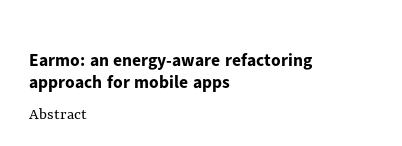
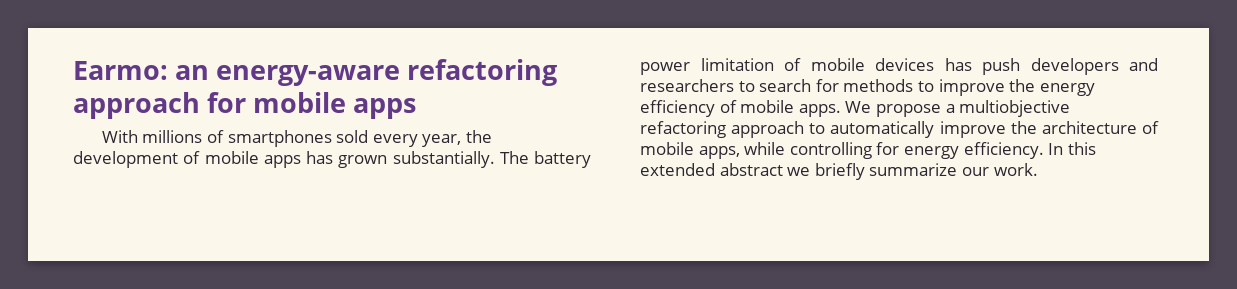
- Abstract
+ With millions of smartphones sold every year, the development of mobile apps has grown substantially. The battery power limitation of mobile devices has push developers and researchers to search for methods to improve the energy efficiency of mobile apps. We propose a multiobjective refactoring approach to automatically improve the architecture of mobile apps, while controlling for energy efficiency. In this extended abstract we briefly summarize our work.

